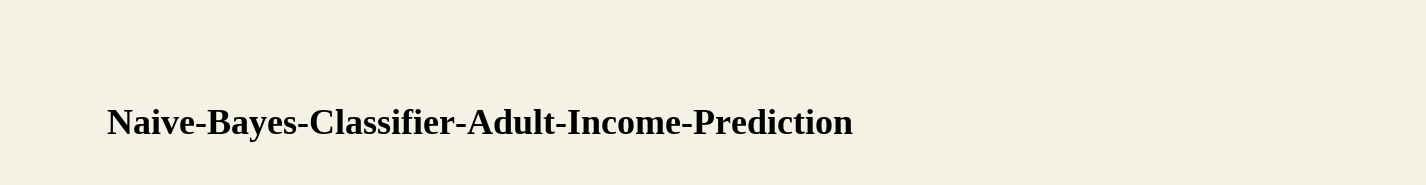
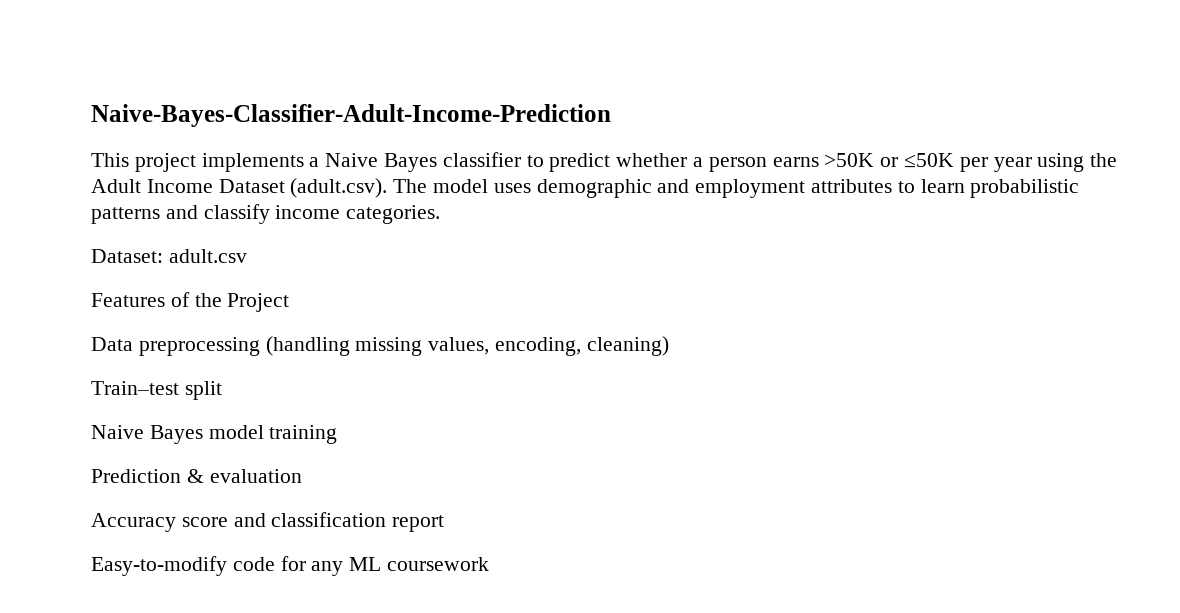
+ This project implements a Naive Bayes classifier to predict whether a person earns >50K or ≤50K per year using the Adult Income Dataset (adult.csv). The model uses demographic and employment attributes to learn probabilistic patterns and classify income categories.
+ Dataset: adult.csv
+ Features of the Project
+ Data preprocessing (handling missing values, encoding, cleaning)
+ Train–test split
+ Naive Bayes model training
+ Prediction & evaluation
+ Accuracy score and classification report
+ Easy-to-modify code for any ML coursework

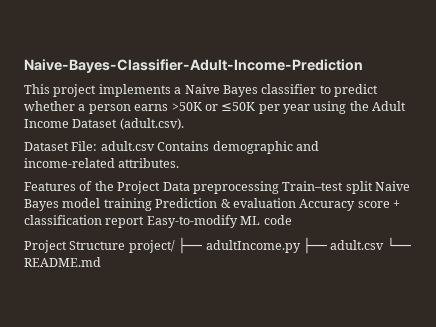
- This project implements a Naive Bayes classifier to predict whether a person earns >50K or ≤50K per year using the Adult Income Dataset (adult.csv). The model uses demographic and employment attributes to learn probabilistic patterns and classify income categories.
- Dataset: adult.csv
+ This project implements a Naive Bayes classifier to predict whether a person earns >50K or ≤50K per year using the Adult Income Dataset (adult.csv).
+ Dataset File: adult.csv Contains demographic and income-related attributes.
- Features of the Project
- Data preprocessing (handling missing values, encoding, cleaning)
- Train–test split
- Naive Bayes model training
- Prediction & evaluation
- Accuracy score and classification report
- Easy-to-modify code for any ML coursework
+ Features of the Project Data preprocessing Train–test split Naive Bayes model training Prediction & evaluation Accuracy score + classification report Easy-to-modify ML code
+ Project Structure project/ ├── adultIncome.py ├── adult.csv └── README.md

